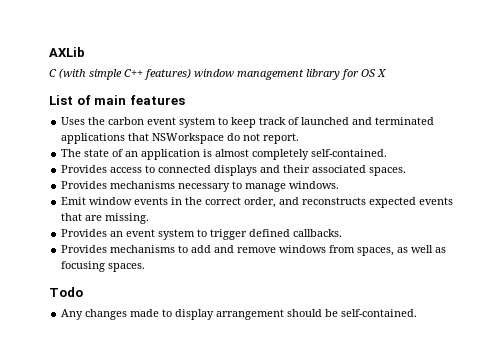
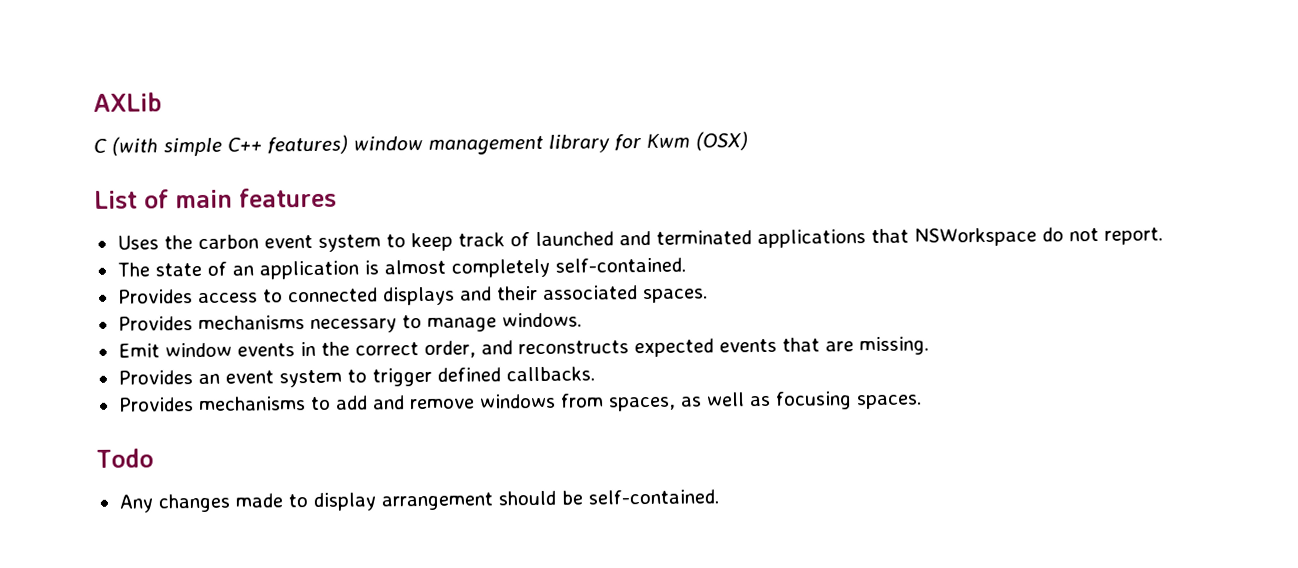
- C (with simple C++ features) window management library for OS X
+ C (with simple C++ features) window management library for Kwm (OSX)

